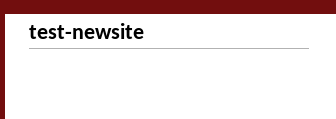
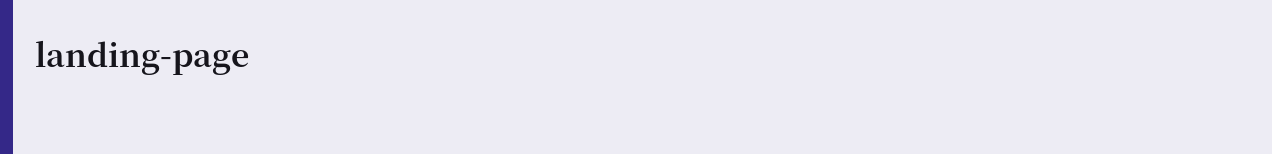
- test-newsite
+ landing-page

